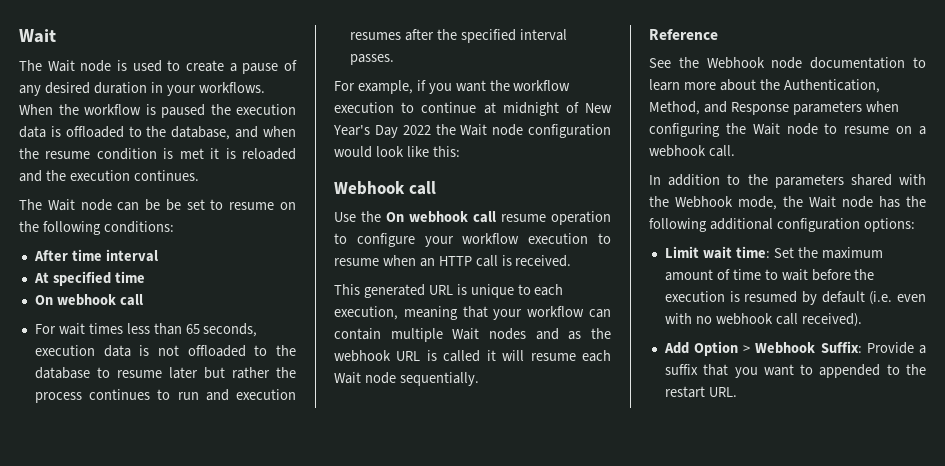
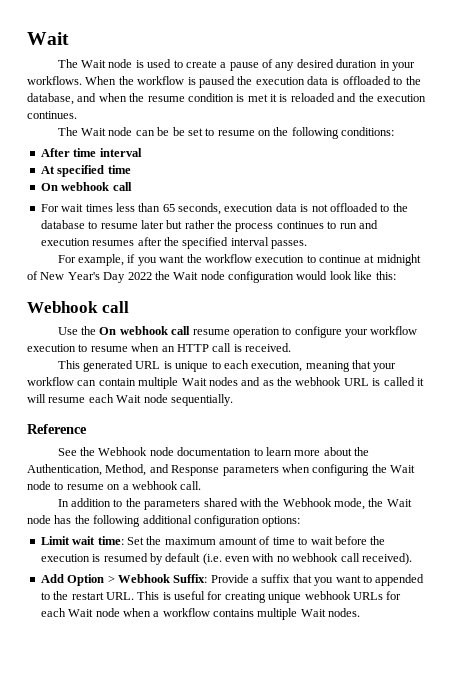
- Add Option > Webhook Suffix: Provide a suffix that you want to appended to the restart URL.
+ Add Option > Webhook Suffix: Provide a suffix that you want to appended to the restart URL. This is useful for creating unique webhook URLs for each Wait node when a workflow contains multiple Wait nodes.

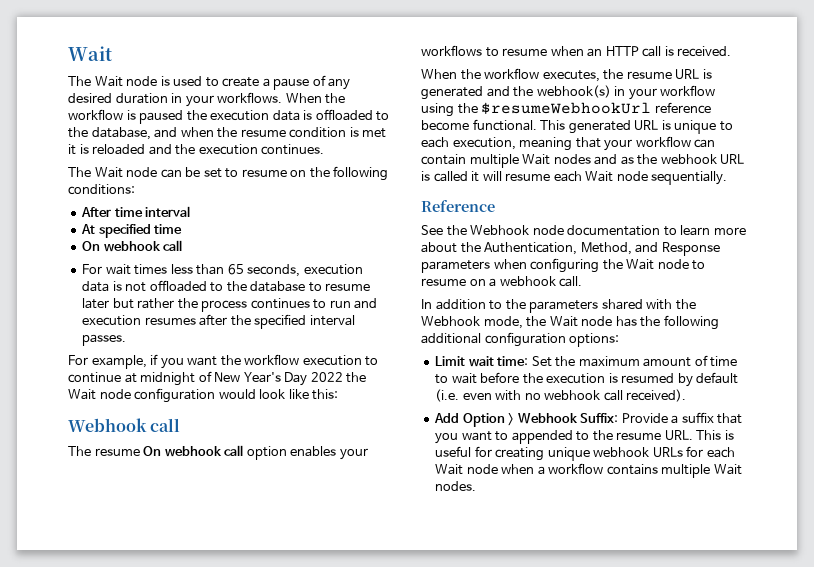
- The Wait node can be be set to resume on the following conditions:
+ The Wait node can be set to resume on the following conditions:
- Use the On webhook call resume operation to configure your workflow execution to resume when an HTTP call is received.
+ The resume On webhook call option enables your workflows to resume when an HTTP call is received.
+ When the workflow executes, the resume URL is generated and the webhook(s) in your workflow using the $resumeWebhookUrl reference become functional.
- Add Option > Webhook Suffix: Provide a suffix that you want to appended to the restart URL. This is useful for creating unique webhook URLs for each Wait node when a workflow contains multiple Wait nodes.
+ Add Option > Webhook Suffix: Provide a suffix that you want to appended to the resume URL. This is useful for creating unique webhook URLs for each Wait node when a workflow contains multiple Wait nodes.

